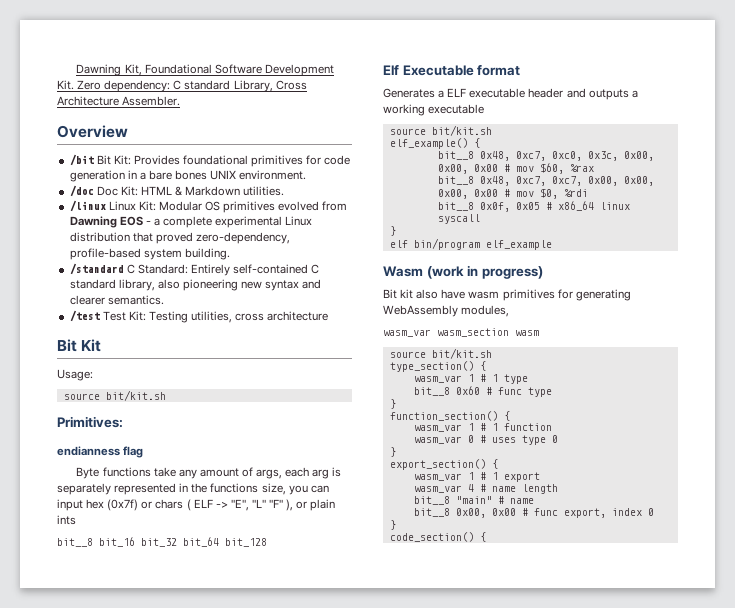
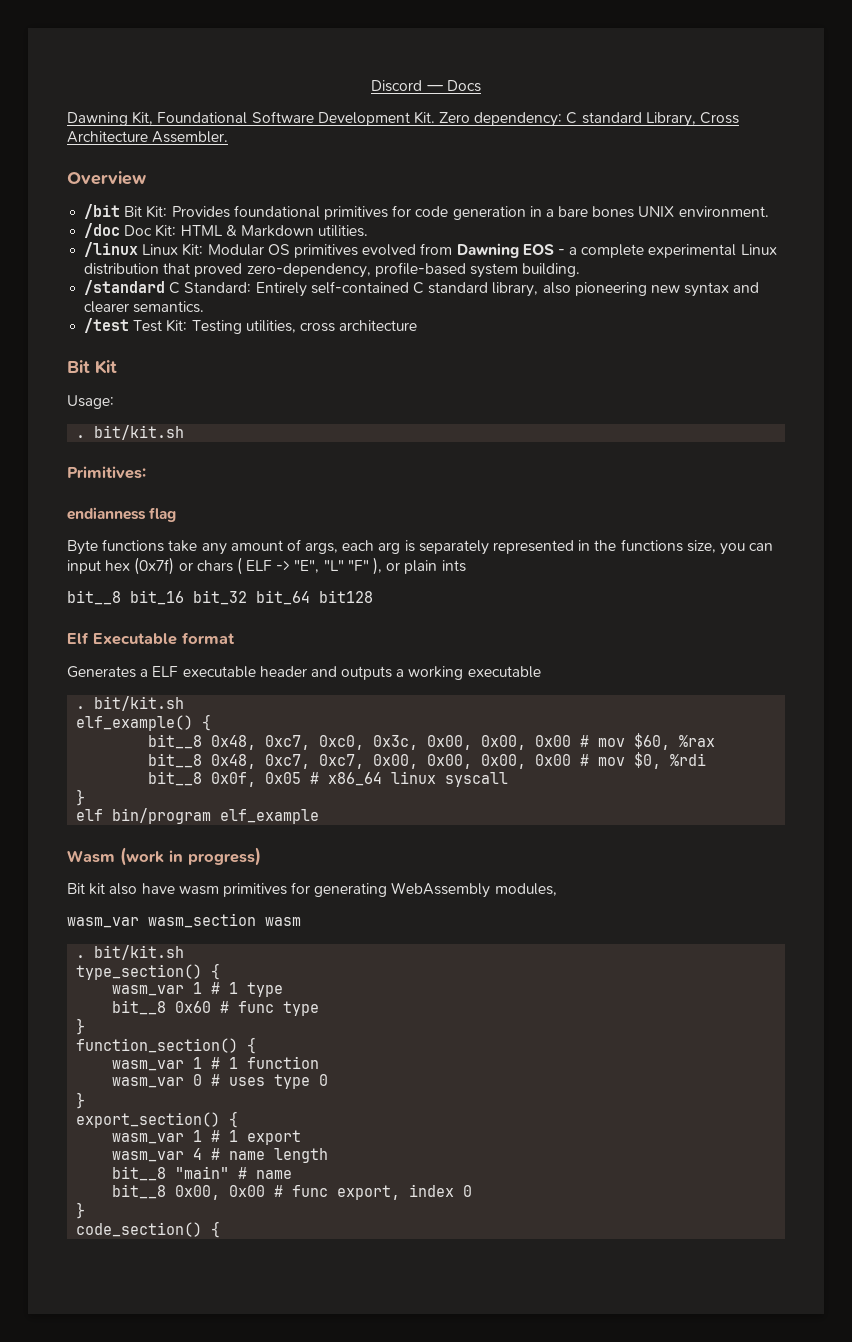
+ Discord — Docs
  Usage:
- source bit/kit.sh
+ . bit/kit.sh
- bit__8 bit_16 bit_32 bit_64 bit_128
+ bit__8 bit_16 bit_32 bit_64 bit128
  Generates a ELF executable header and outputs a working executable
- source bit/kit.sh
+ . bit/kit.sh
  wasm_var wasm_section wasm
- source bit/kit.sh
+ . bit/kit.sh

